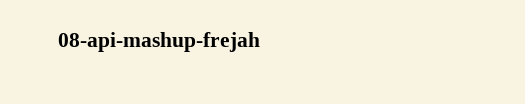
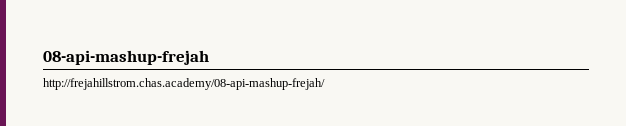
+ http://frejahillstrom.chas.academy/08-api-mashup-frejah/

